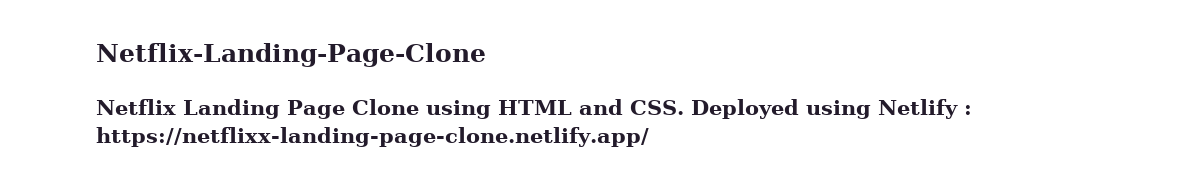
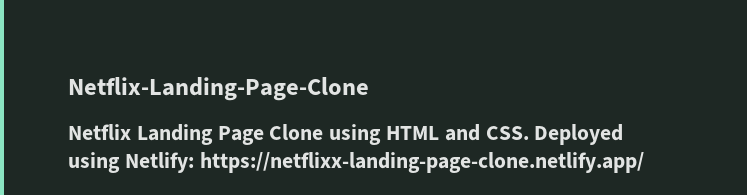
- Netflix Landing Page Clone using HTML and CSS. Deployed using Netlify : https://netflixx-landing-page-clone.netlify.app/
+ Netflix Landing Page Clone using HTML and CSS. Deployed using Netlify: https://netflixx-landing-page-clone.netlify.app/

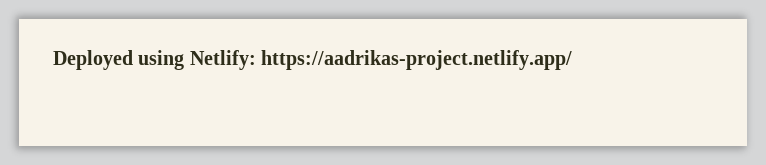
- Netflix-Landing-Page-Clone
- Netflix Landing Page Clone using HTML and CSS. Deployed using Netlify: https://netflixx-landing-page-clone.netlify.app/
+ Deployed using Netlify: https://aadrikas-project.netlify.app/

